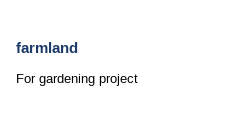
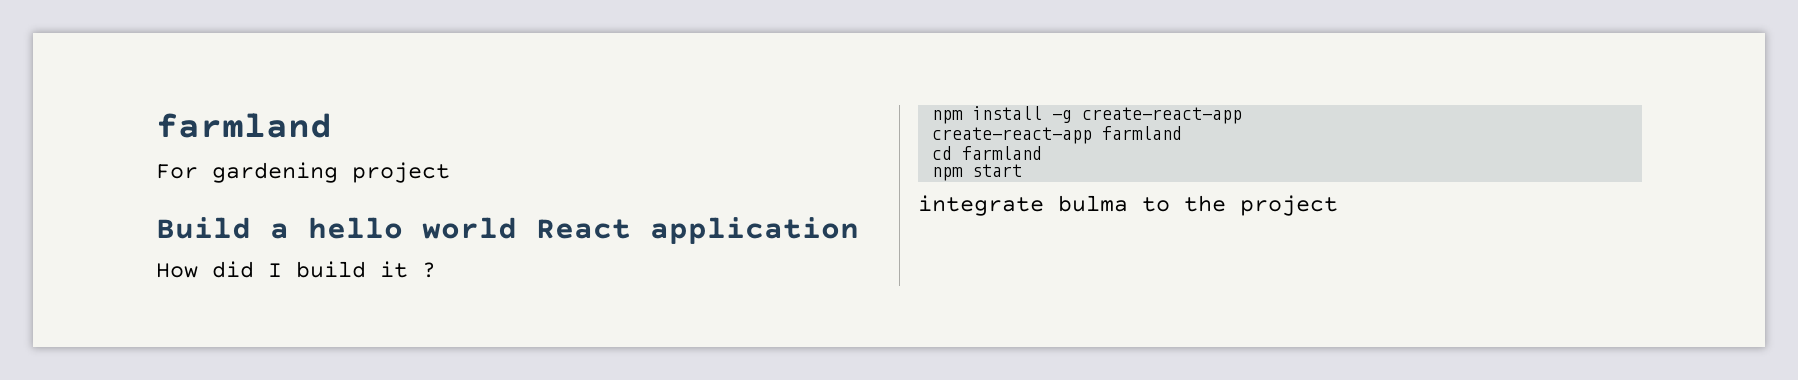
+ Build a hello world React application
+ How did I build it ?
+ npm install -g create-react-app
+ create-react-app farmland
+ cd farmland
+ npm start
+ integrate bulma to the project

